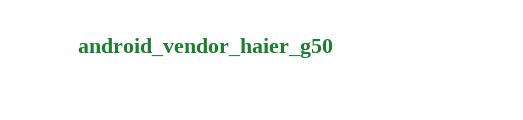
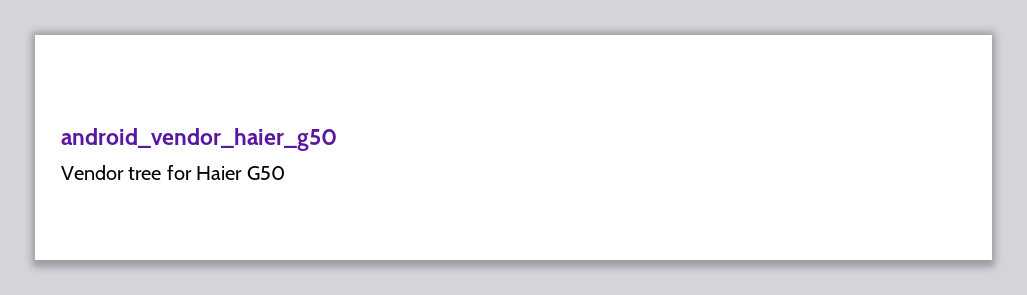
+ Vendor tree for Haier G50

